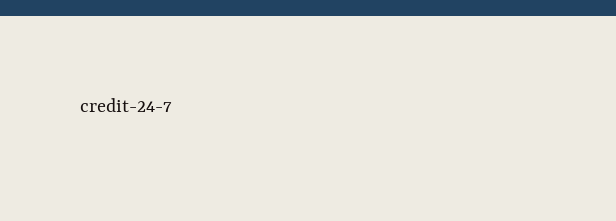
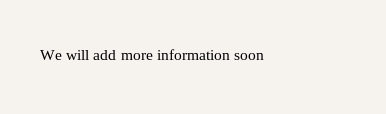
- credit-24-7
+ We will add more information soon

